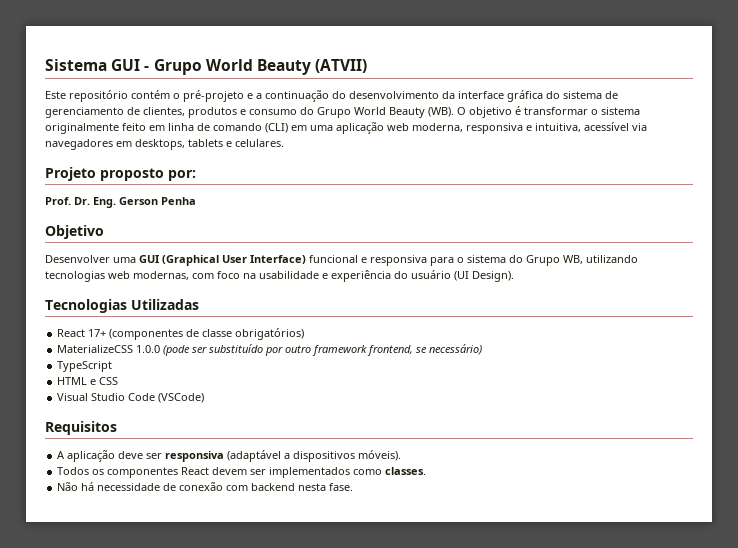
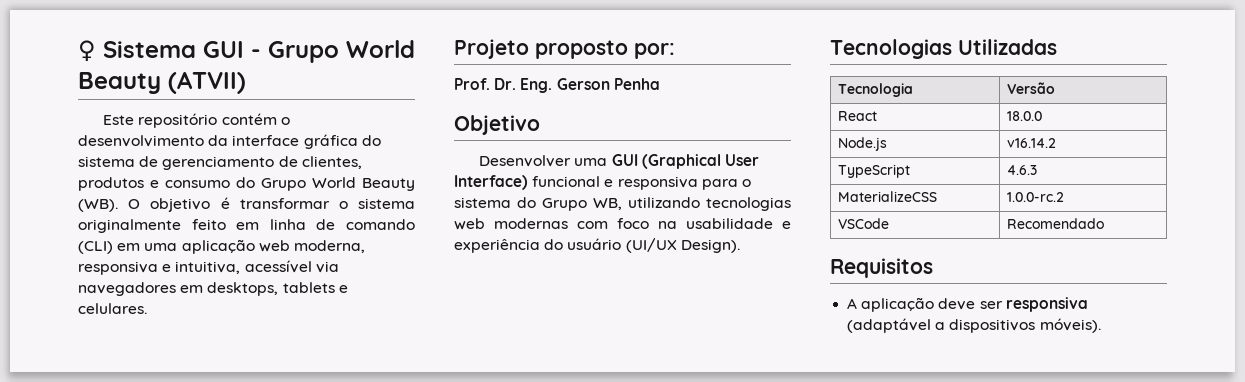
- Sistema GUI - Grupo World Beauty (ATVII)
+ ♀ Sistema GUI - Grupo World Beauty (ATVII)
- Este repositório contém o pré-projeto e a continuação do desenvolvimento da interface gráfica do sistema de gerenciamento de clientes, produtos e consumo do Grupo World Beauty (WB). O objetivo é transformar o sistema originalmente feito em linha de comando (CLI) em uma aplicação web moderna, responsiva e intuitiva, acessível via navegadores em desktops, tablets e celulares.
+ Este repositório contém o desenvolvimento da interface gráfica do sistema de gerenciamento de clientes, produtos e consumo do Grupo World Beauty (WB). O objetivo é transformar o sistema originalmente feito em linha de comando (CLI) em uma aplicação web moderna, responsiva e intuitiva, acessível via navegadores em desktops, tablets e celulares.
- Desenvolver uma GUI (Graphical User Interface) funcional e responsiva para o sistema do Grupo WB, utilizando tecnologias web modernas, com foco na usabilidade e experiência do usuário (UI Design).
+ Desenvolver uma GUI (Graphical User Interface) funcional e responsiva para o sistema do Grupo WB, utilizando tecnologias web modernas com foco na usabilidade e experiência do usuário (UI/UX Design).
- React 17+ (componentes de classe obrigatórios)
- MaterializeCSS 1.0.0 (pode ser substituído por outro framework frontend, se necessário)
- TypeScript
- HTML e CSS
- Visual Studio Code (VSCode)
+ Tecnologia | Versão
+ React | 18.0.0
+ Node.js | v16.14.2
+ TypeScript | 4.6.3
+ MaterializeCSS | 1.0.0-rc.2
+ VSCode | Recomendado
- Todos os componentes React devem ser implementados como classes.
- Não há necessidade de conexão com backend nesta fase.

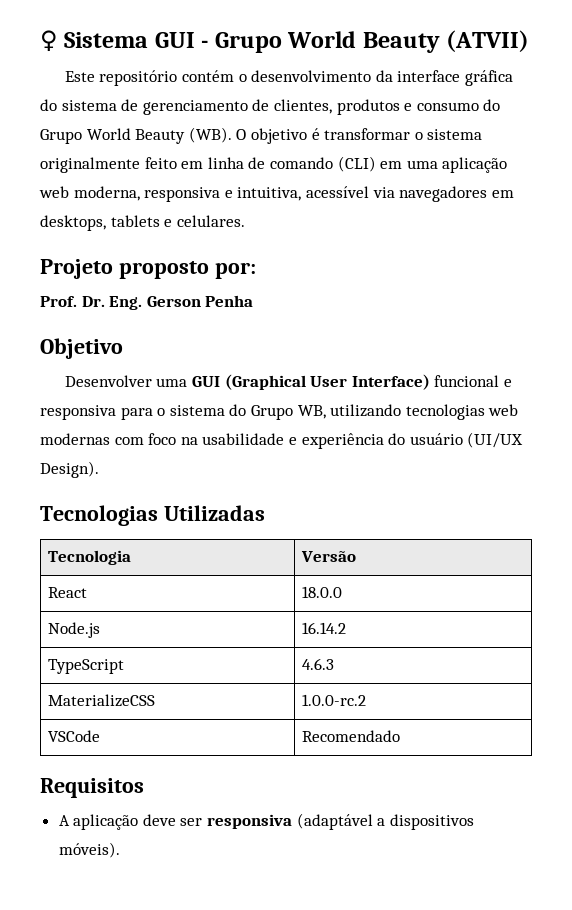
- Node.js | v16.14.2
+ Node.js | 16.14.2

